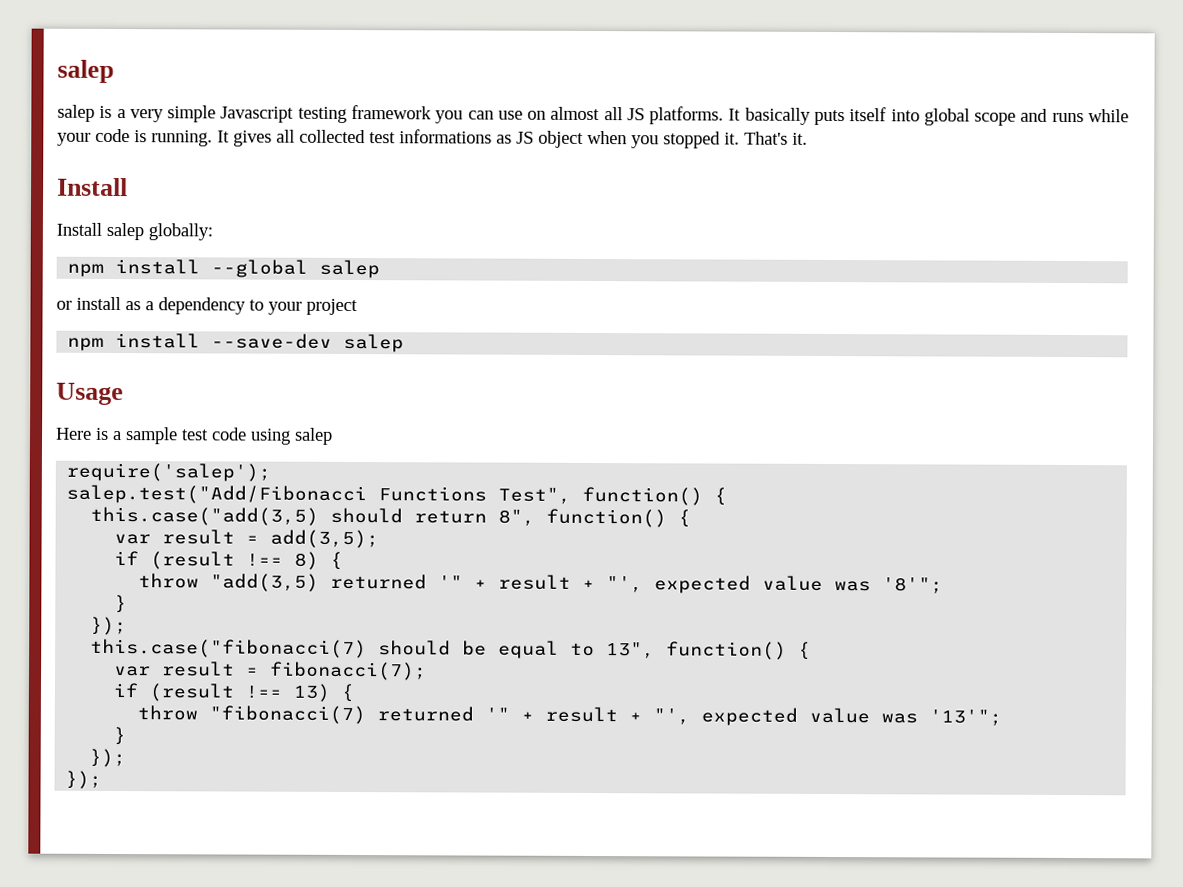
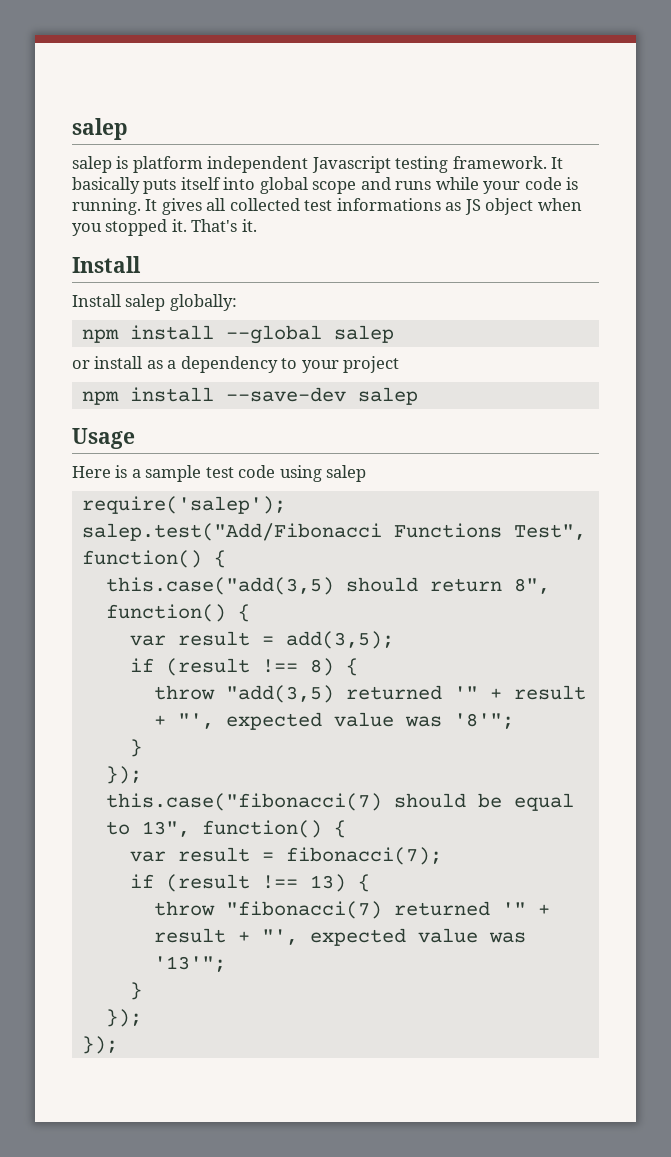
- salep is a very simple Javascript testing framework you can use on almost all JS platforms.
+ salep is platform independent Javascript testing framework.

